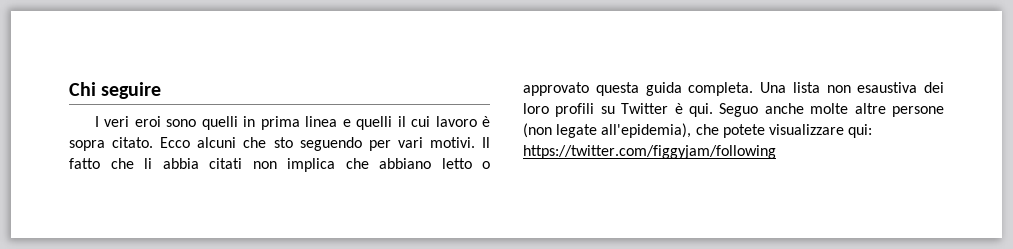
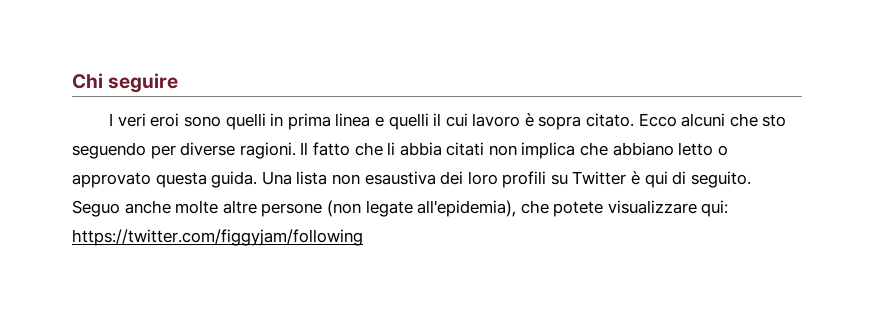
- Ecco alcuni che sto seguendo per vari motivi.
+ Ecco alcuni che sto seguendo per diverse ragioni.
- Il fatto che li abbia citati non implica che abbiano letto o approvato questa guida completa.
+ Il fatto che li abbia citati non implica che abbiano letto o approvato questa guida.
- Una lista non esaustiva dei loro profili su Twitter è qui.
+ Una lista non esaustiva dei loro profili su Twitter è qui di seguito.

